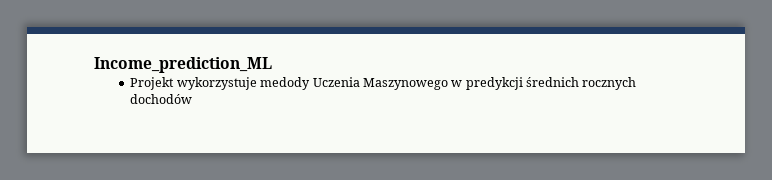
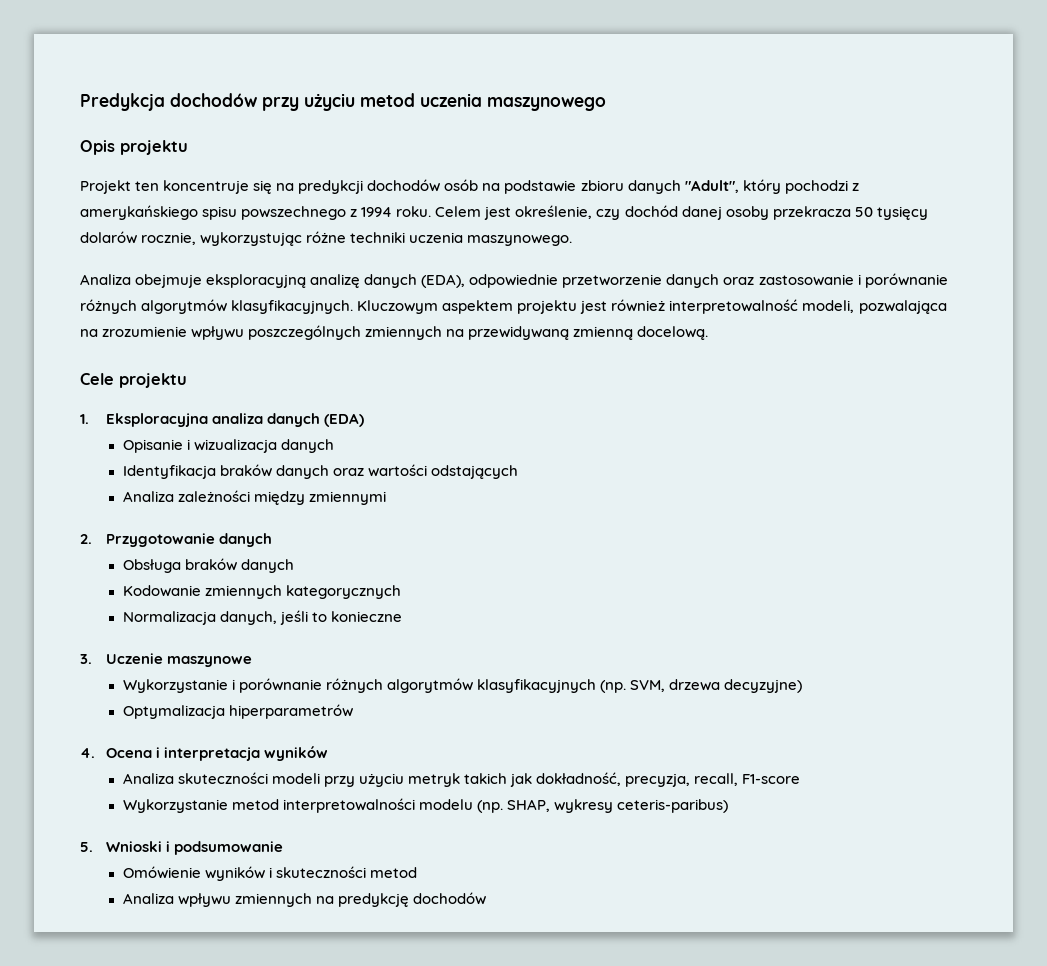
- Income_prediction_ML
- Projekt wykorzystuje medody Uczenia Maszynowego w predykcji średnich rocznych dochodów
+ Predykcja dochodów przy użyciu metod uczenia maszynowego
+ Opis projektu
+ Projekt ten koncentruje się na predykcji dochodów osób na podstawie zbioru danych "Adult", który pochodzi z amerykańskiego spisu powszechnego z 1994 roku. Celem jest określenie, czy dochód danej osoby przekracza 50 tysięcy dolarów rocznie, wykorzystując różne techniki uczenia maszynowego.
+ Analiza obejmuje eksploracyjną analizę danych (EDA), odpowiednie przetworzenie danych oraz zastosowanie i porównanie różnych algorytmów klasyfikacyjnych. Kluczowym aspektem projektu jest również interpretowalność modeli, pozwalająca na zrozumienie wpływu poszczególnych zmiennych na przewidywaną zmienną docelową.
+ Cele projektu
+ 1. Eksploracyjna analiza danych (EDA)
+ Opisanie i wizualizacja danych
+ Identyfikacja braków danych oraz wartości odstających
+ Analiza zależności między zmiennymi
+ 2. Przygotowanie danych
+ Obsługa braków danych
+ Kodowanie zmiennych kategorycznych
+ Normalizacja danych, jeśli to konieczne
+ 3. Uczenie maszynowe
+ Wykorzystanie i porównanie różnych algorytmów klasyfikacyjnych (np. SVM, drzewa decyzyjne)
+ Optymalizacja hiperparametrów
+ 4. Ocena i interpretacja wyników
+ Analiza skuteczności modeli przy użyciu metryk takich jak dokładność, precyzja, recall, F1-score
+ Wykorzystanie metod interpretowalności modelu (np. SHAP, wykresy ceteris-paribus)
+ 5. Wnioski i podsumowanie
+ Omówienie wyników i skuteczności metod
+ Analiza wpływu zmiennych na predykcję dochodów

